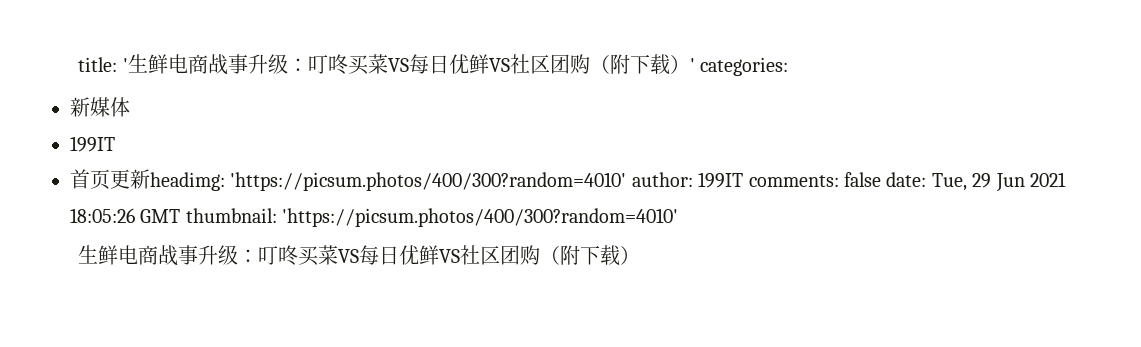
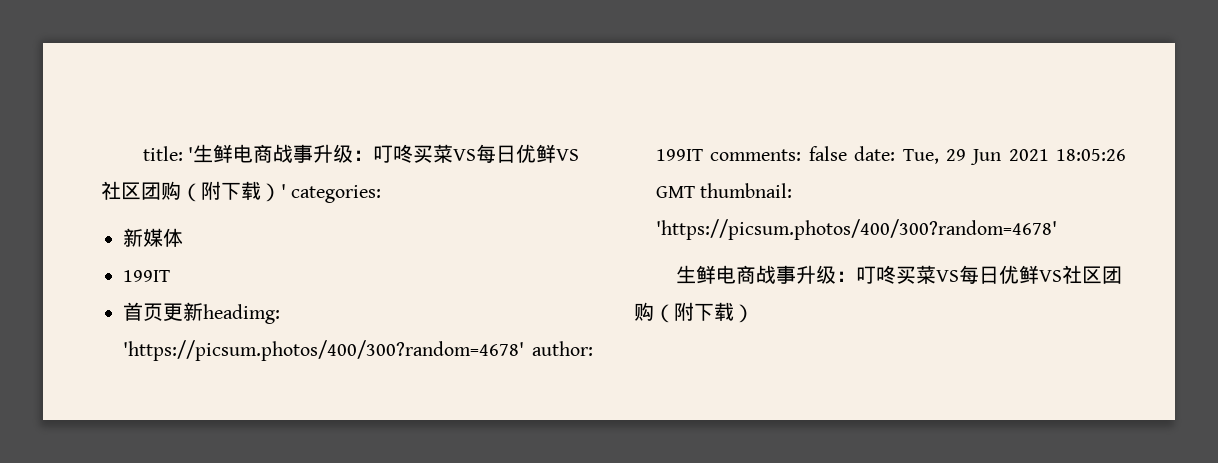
- 首页更新headimg: 'https://picsum.photos/400/300?random=4010' author: 199IT comments: false date: Tue, 29 Jun 2021 18:05:26 GMT thumbnail: 'https://picsum.photos/400/300?random=4010'
+ 首页更新headimg: 'https://picsum.photos/400/300?random=4678' author: 199IT comments: false date: Tue, 29 Jun 2021 18:05:26 GMT thumbnail: 'https://picsum.photos/400/300?random=4678'

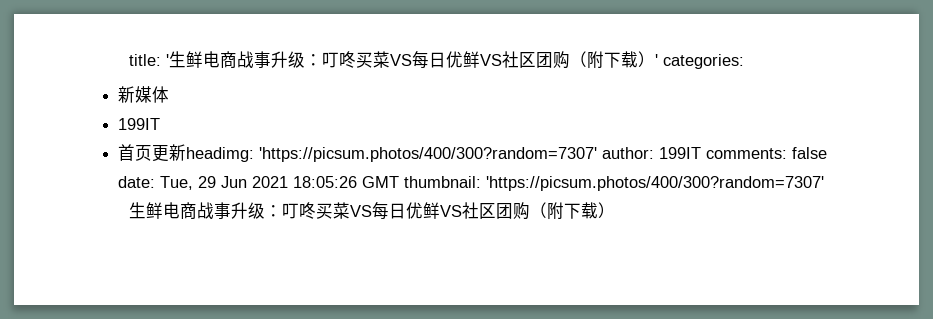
- 首页更新headimg: 'https://picsum.photos/400/300?random=4678' author: 199IT comments: false date: Tue, 29 Jun 2021 18:05:26 GMT thumbnail: 'https://picsum.photos/400/300?random=4678'
+ 首页更新headimg: 'https://picsum.photos/400/300?random=7307' author: 199IT comments: false date: Tue, 29 Jun 2021 18:05:26 GMT thumbnail: 'https://picsum.photos/400/300?random=7307'

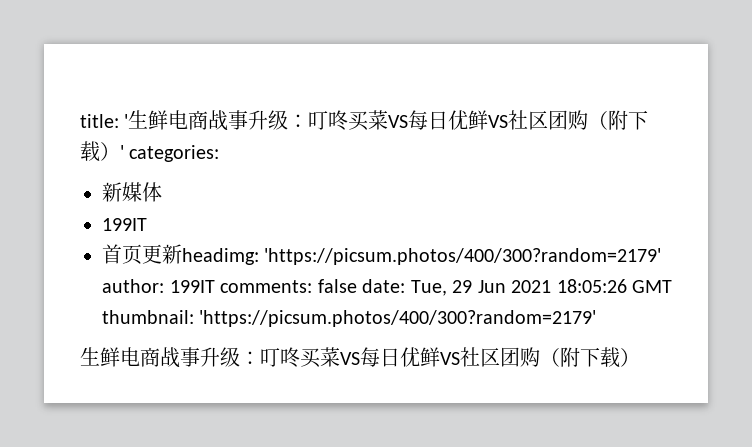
- 首页更新headimg: 'https://picsum.photos/400/300?random=7307' author: 199IT comments: false date: Tue, 29 Jun 2021 18:05:26 GMT thumbnail: 'https://picsum.photos/400/300?random=7307'
+ 首页更新headimg: 'https://picsum.photos/400/300?random=2179' author: 199IT comments: false date: Tue, 29 Jun 2021 18:05:26 GMT thumbnail: 'https://picsum.photos/400/300?random=2179'

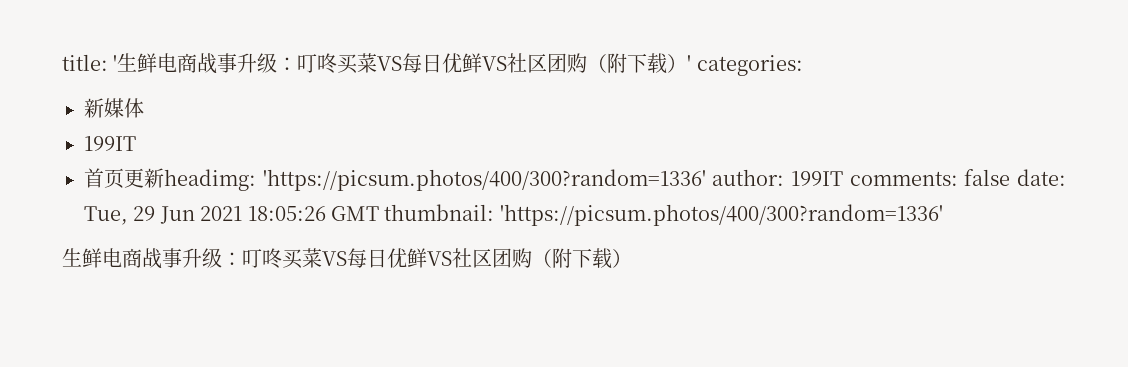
- 首页更新headimg: 'https://picsum.photos/400/300?random=2179' author: 199IT comments: false date: Tue, 29 Jun 2021 18:05:26 GMT thumbnail: 'https://picsum.photos/400/300?random=2179'
+ 首页更新headimg: 'https://picsum.photos/400/300?random=1336' author: 199IT comments: false date: Tue, 29 Jun 2021 18:05:26 GMT thumbnail: 'https://picsum.photos/400/300?random=1336'

